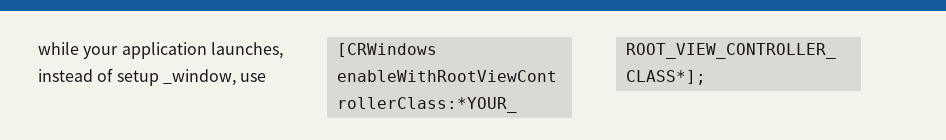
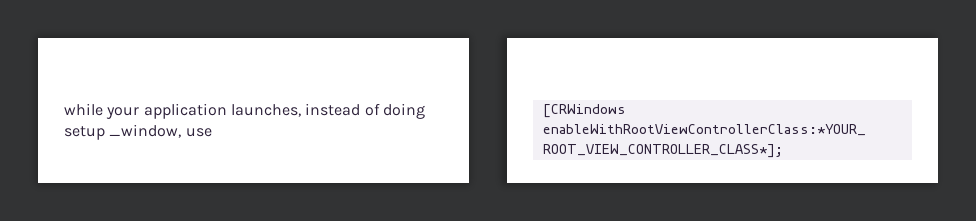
- while your application launches, instead of setup _window, use
+ while your application launches, instead of doing setup _window, use

